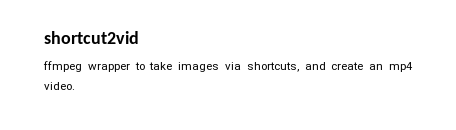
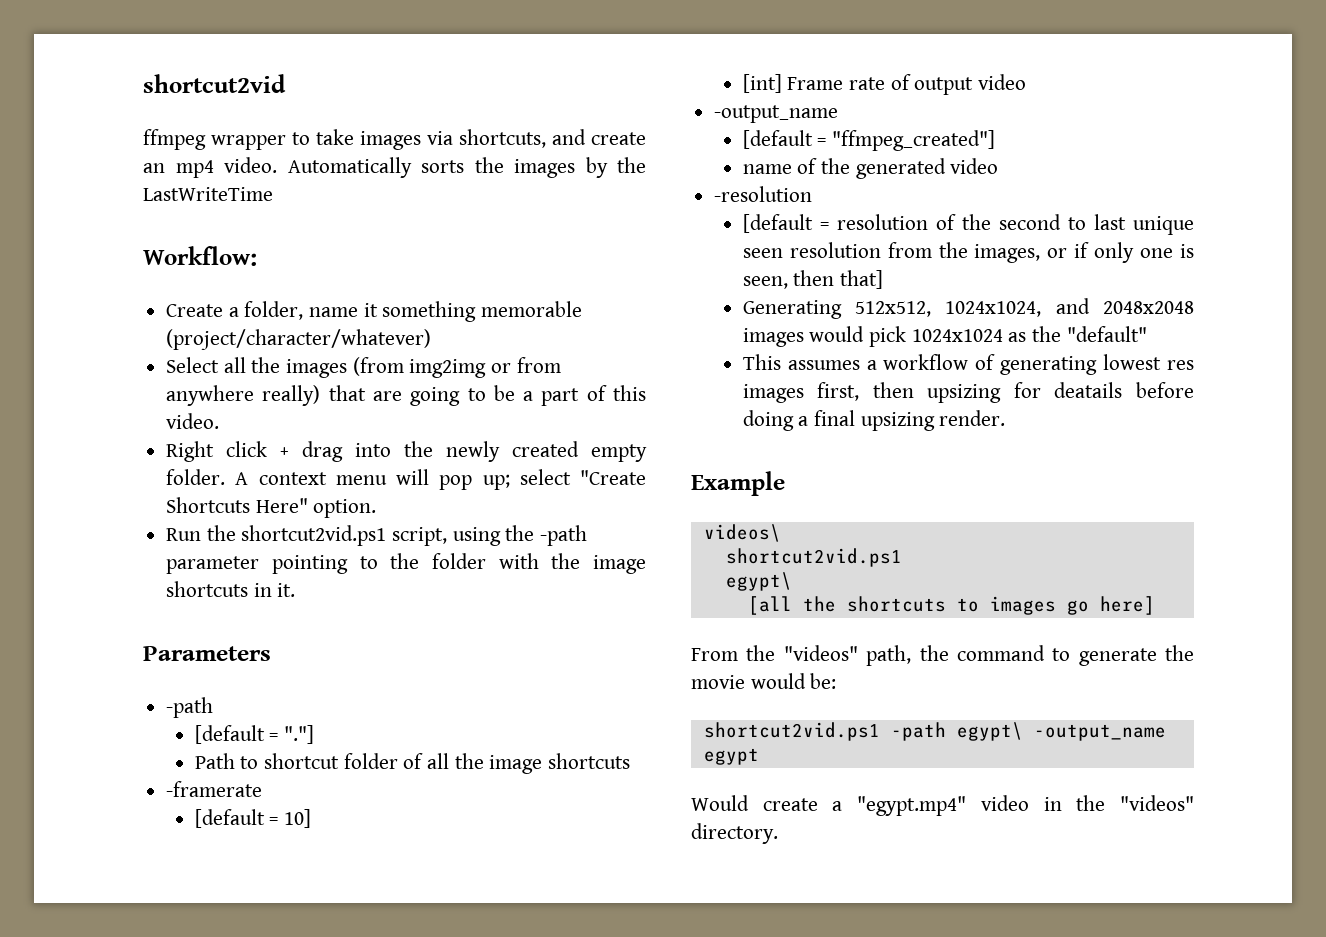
+ Automatically sorts the images by the LastWriteTime
+ Workflow:
+ Create a folder, name it something memorable (project/character/whatever)
+ Select all the images (from img2img or from anywhere really) that are going to be a part of this video.
+ Right click + drag into the newly created empty folder. A context menu will pop up; select "Create Shortcuts Here" option.
+ Run the shortcut2vid.ps1 script, using the -path parameter pointing to the folder with the image shortcuts in it.
+ Parameters
+ -path
+ [default = "."]
+ Path to shortcut folder of all the image shortcuts
+ -framerate
+ [default = 10]
+ [int] Frame rate of output video
+ -output_name
+ [default = "ffmpeg_created"]
+ name of the generated video
+ -resolution
+ [default = resolution of the second to last unique seen resolution from the images, or if only one is seen, then that]
+ Generating 512x512, 1024x1024, and 2048x2048 images would pick 1024x1024 as the "default"
+ This assumes a workflow of generating lowest res images first, then upsizing for deatails before doing a final upsizing render.
+ Example
+ videos\
+ shortcut2vid.ps1
+ egypt\
+ [all the shortcuts to images go here]
+ From the "videos" path, the command to generate the movie would be:
+ shortcut2vid.ps1 -path egypt\ -output_name egypt
+ Would create a "egypt.mp4" video in the "videos" directory.

